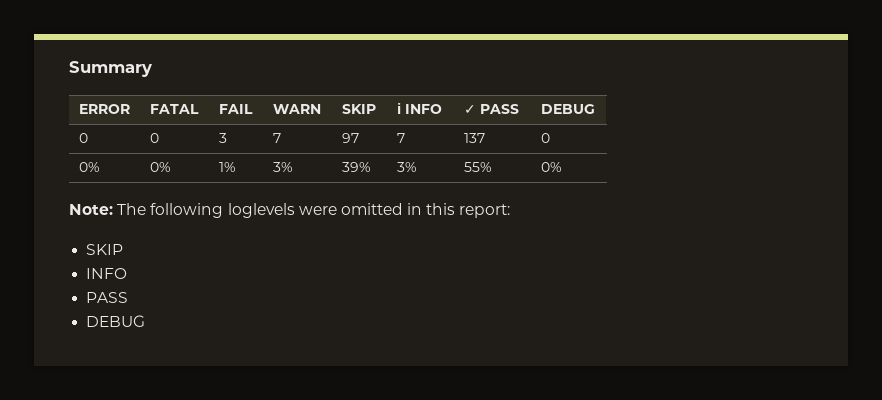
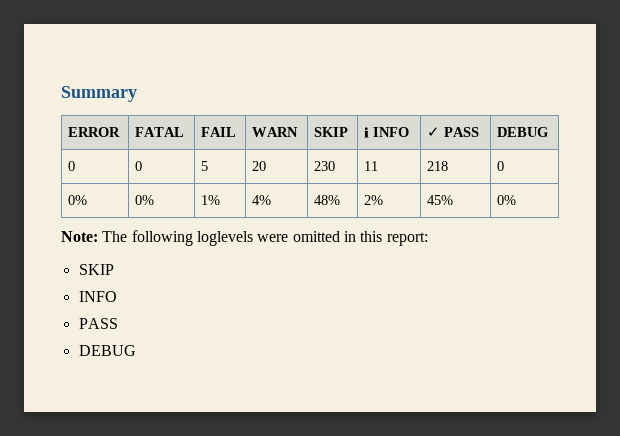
- 0 | 0 | 3 | 7 | 97 | 7 | 137 | 0
+ 0 | 0 | 5 | 20 | 230 | 11 | 218 | 0
- 0% | 0% | 1% | 3% | 39% | 3% | 55% | 0%
+ 0% | 0% | 1% | 4% | 48% | 2% | 45% | 0%

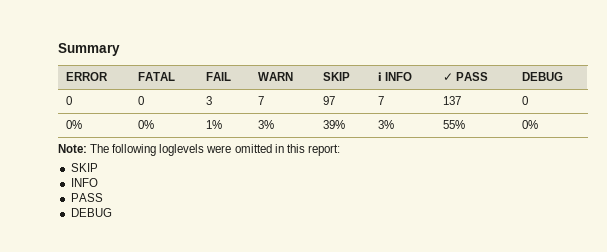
- 0 | 0 | 5 | 20 | 230 | 11 | 218 | 0
+ 0 | 0 | 3 | 7 | 97 | 7 | 137 | 0
- 0% | 0% | 1% | 4% | 48% | 2% | 45% | 0%
+ 0% | 0% | 1% | 3% | 39% | 3% | 55% | 0%

